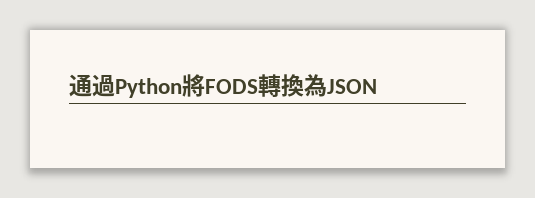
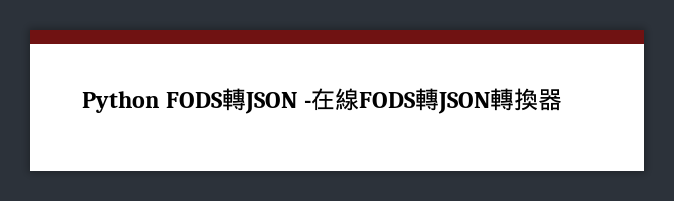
- 通過Python將FODS轉換為JSON
+ Python FODS轉JSON -在線FODS轉JSON轉換器

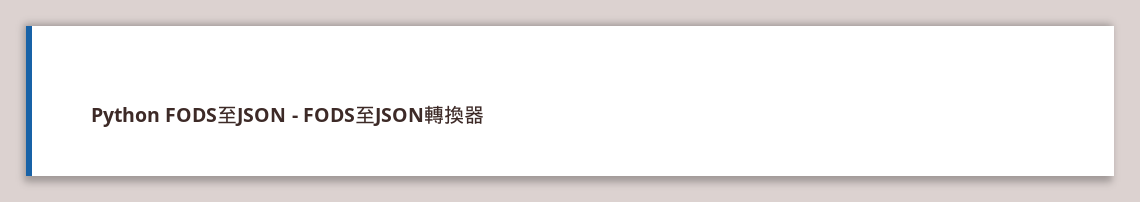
- Python FODS轉JSON -在線FODS轉JSON轉換器
+ Python FODS至JSON - FODS至JSON轉換器

